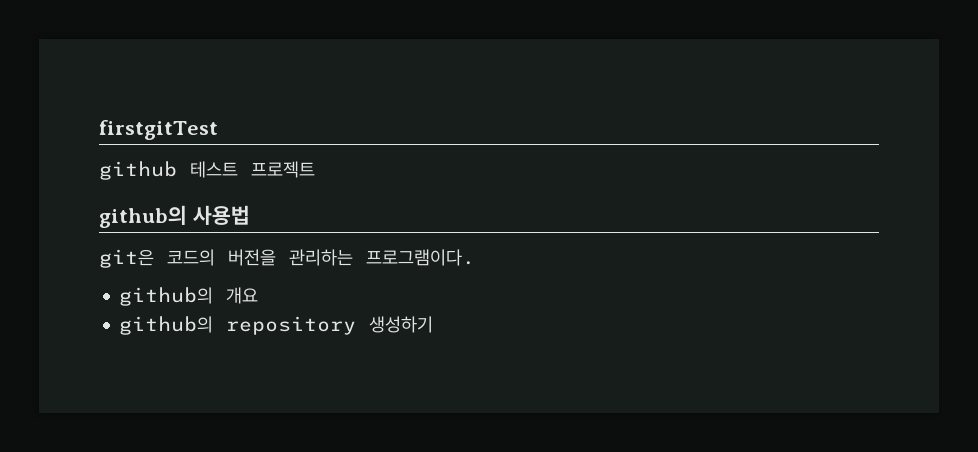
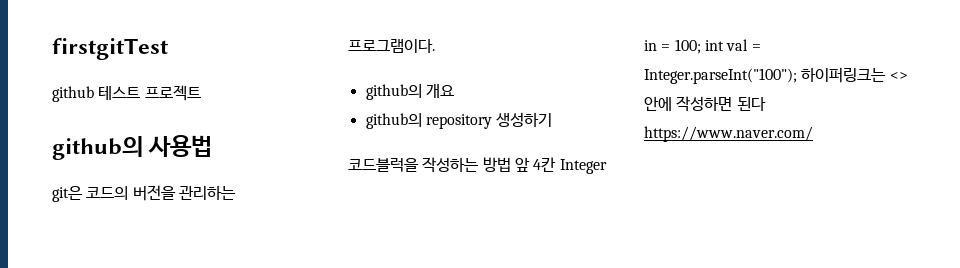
+ 코드블럭을 작성하는 방법 앞 4칸 Integer in = 100; int val = Integer.parseInt("100"); 하이퍼링크는 <> 안에 작성하면 된다 https://www.naver.com/

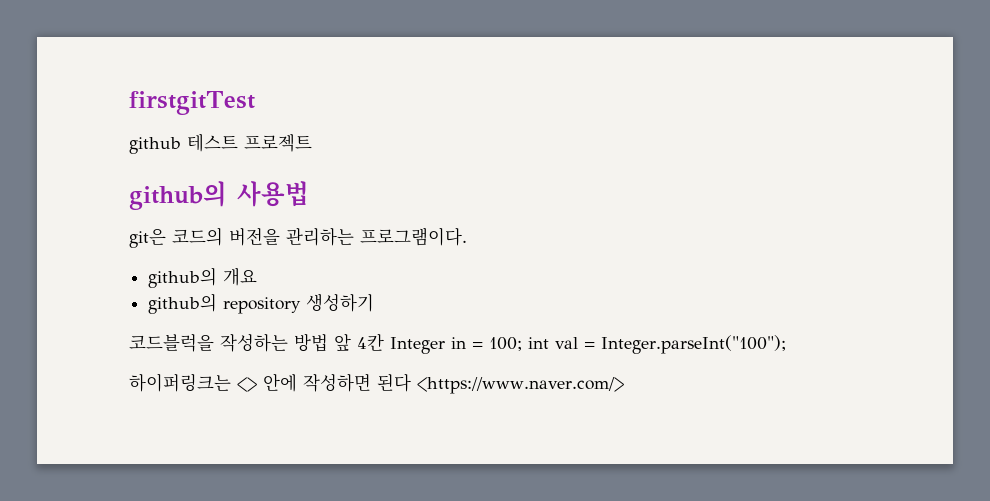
- 코드블럭을 작성하는 방법 앞 4칸 Integer in = 100; int val = Integer.parseInt("100"); 하이퍼링크는 <> 안에 작성하면 된다 https://www.naver.com/
+ 코드블럭을 작성하는 방법 앞 4칸 Integer in = 100; int val = Integer.parseInt("100");
+ 하이퍼링크는 <> 안에 작성하면 된다 <https://www.naver.com/>

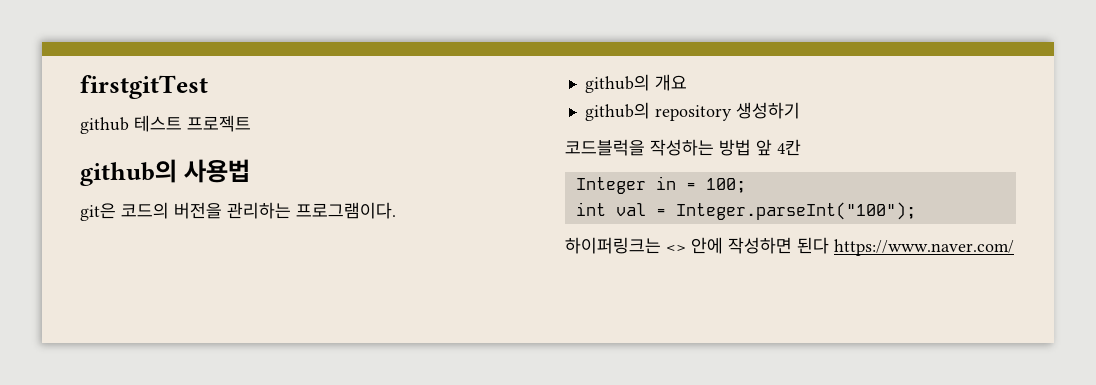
- 코드블럭을 작성하는 방법 앞 4칸 Integer in = 100; int val = Integer.parseInt("100");
+ 코드블럭을 작성하는 방법 앞 4칸
+ Integer in = 100;
+ int val = Integer.parseInt("100");
- 하이퍼링크는 <> 안에 작성하면 된다 <https://www.naver.com/>
+ 하이퍼링크는 <> 안에 작성하면 된다 https://www.naver.com/

